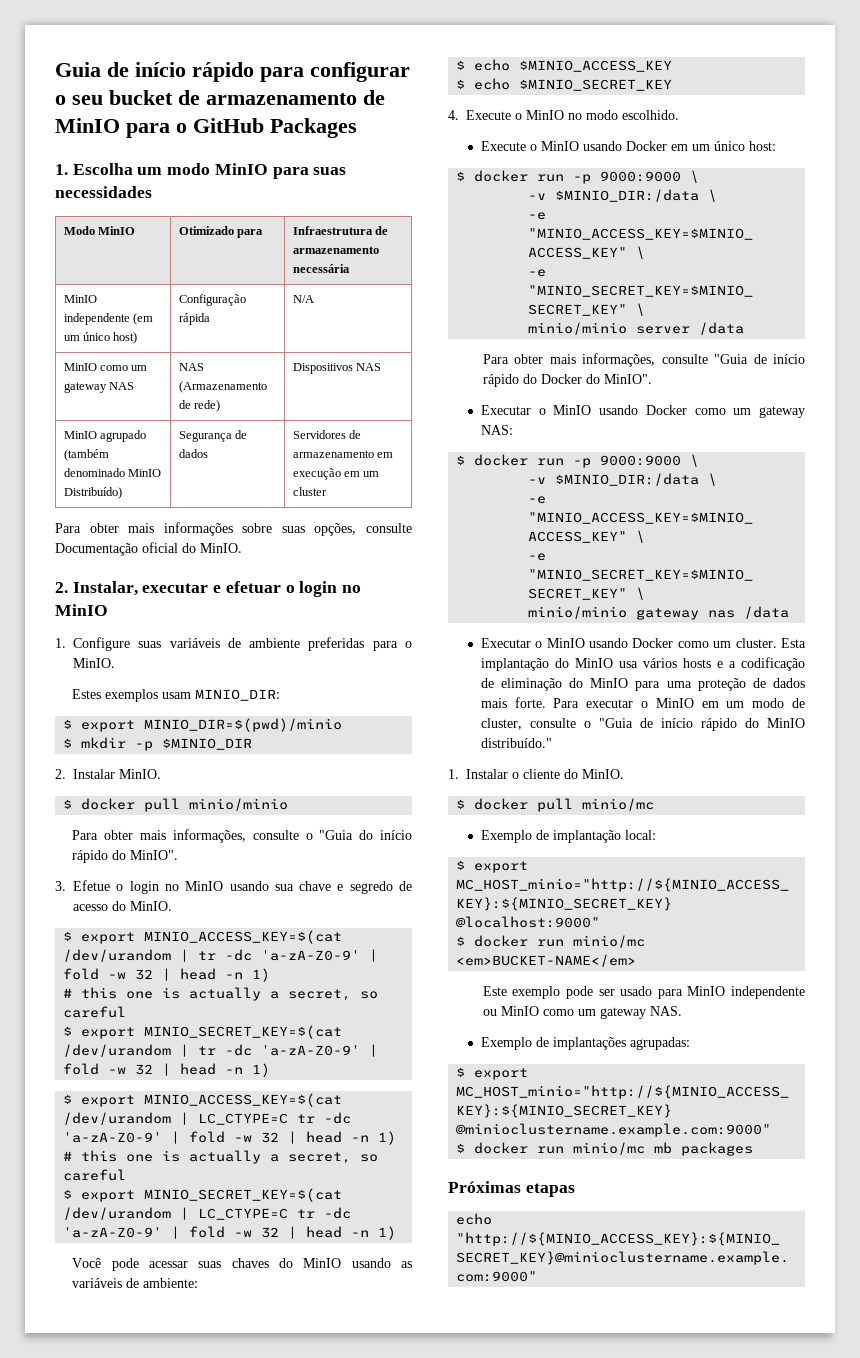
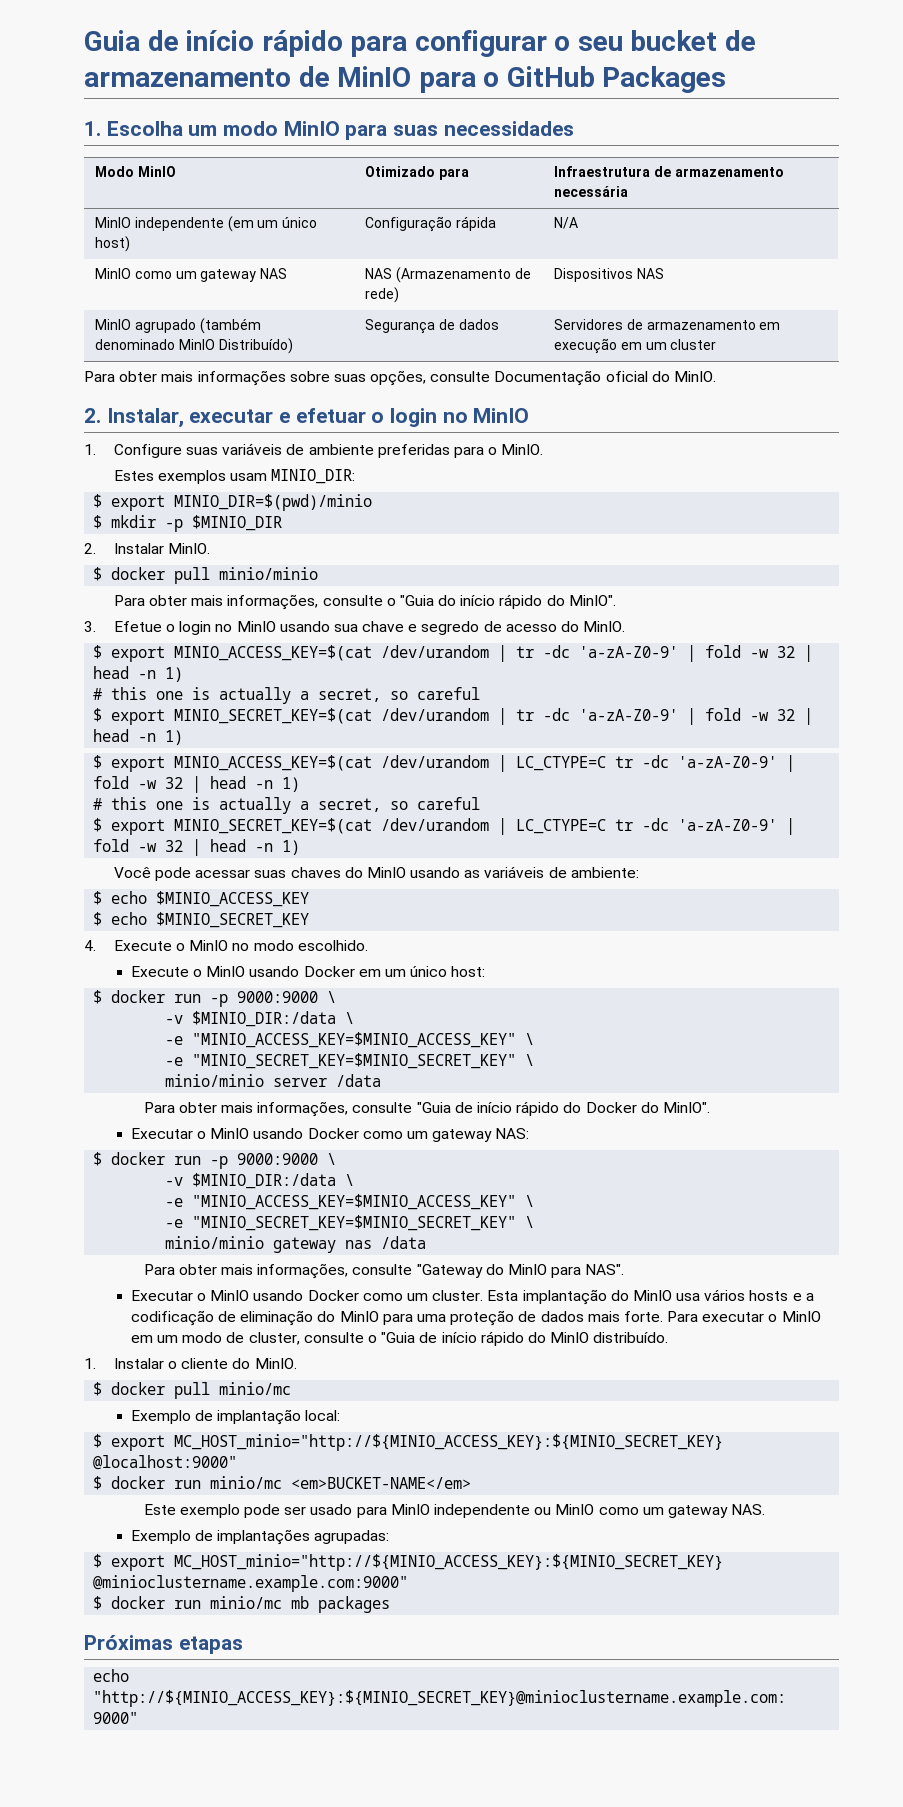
+ Para obter mais informações, consulte "Gateway do MinIO para NAS".
- Para executar o MinIO em um modo de cluster, consulte o "Guia de início rápido do MinIO distribuído."
+ Para executar o MinIO em um modo de cluster, consulte o "Guia de início rápido do MinIO distribuído.

